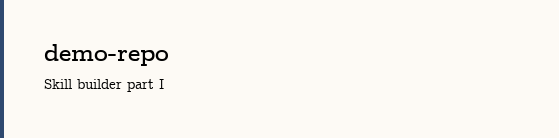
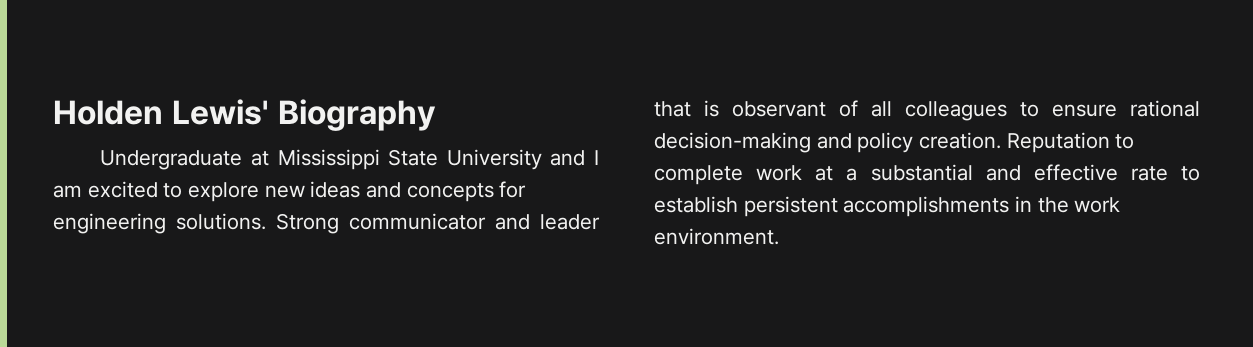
- demo-repo
- Skill builder part I
+ Holden Lewis' Biography
+ Undergraduate at Mississippi State University and I am excited to explore new ideas and concepts for engineering solutions. Strong communicator and leader that is observant of all colleagues to ensure rational decision-making and policy creation. Reputation to complete work at a substantial and effective rate to establish persistent accomplishments in the work environment.

